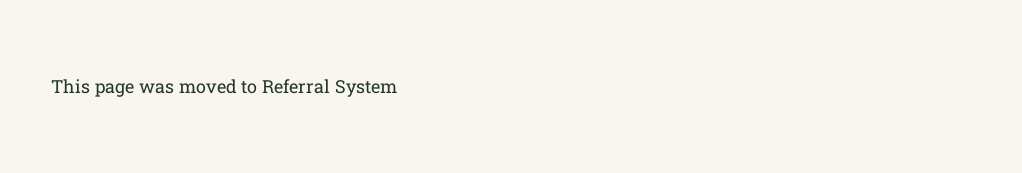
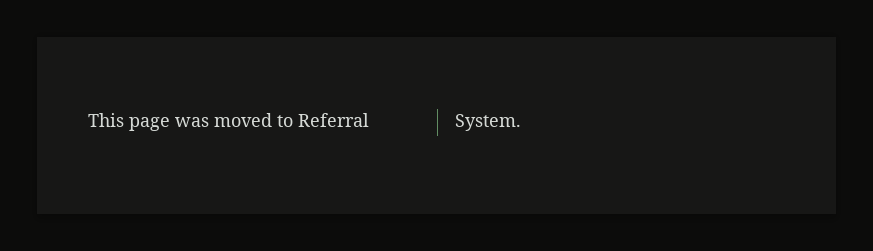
- This page was moved to Referral System
+ This page was moved to Referral System.

